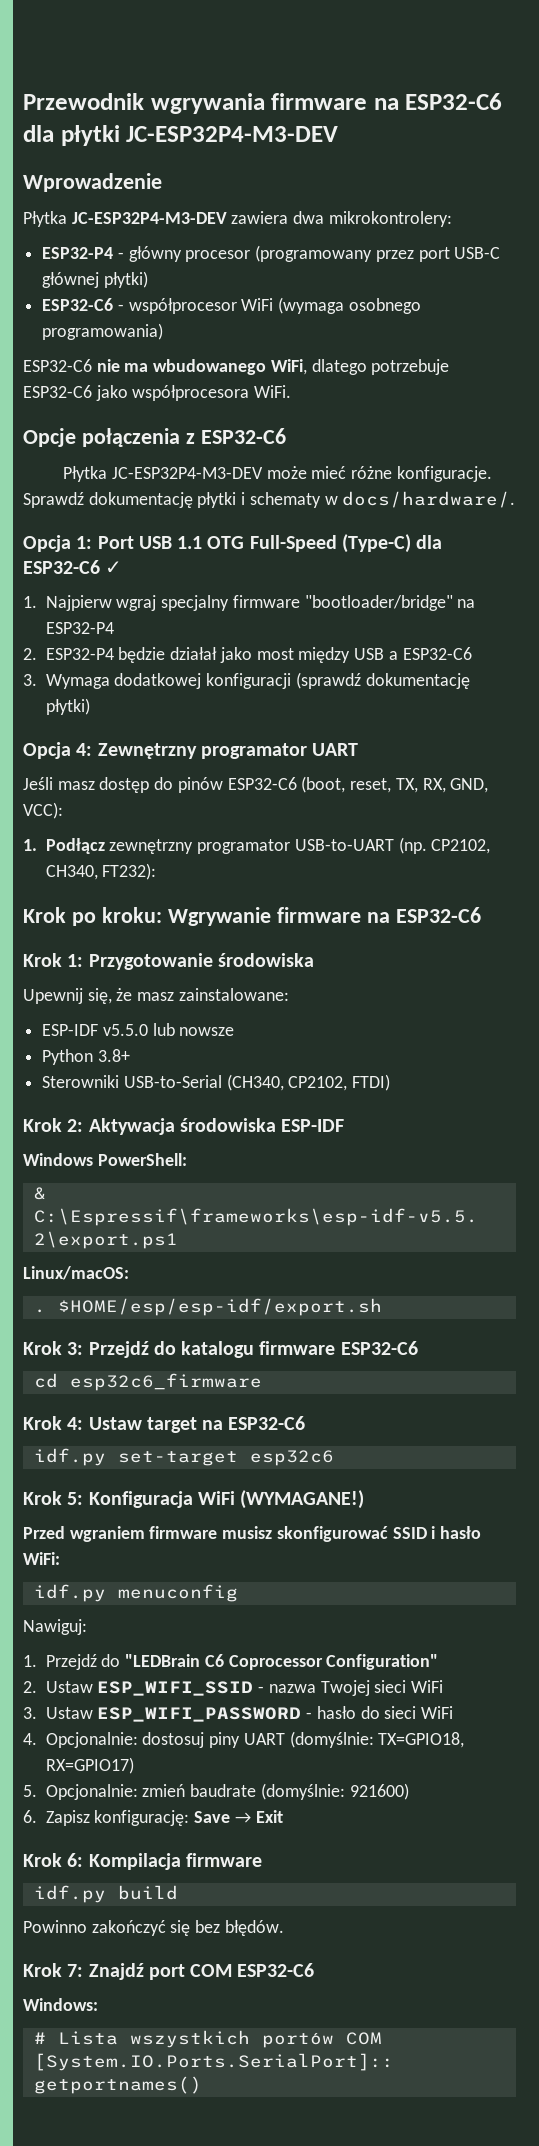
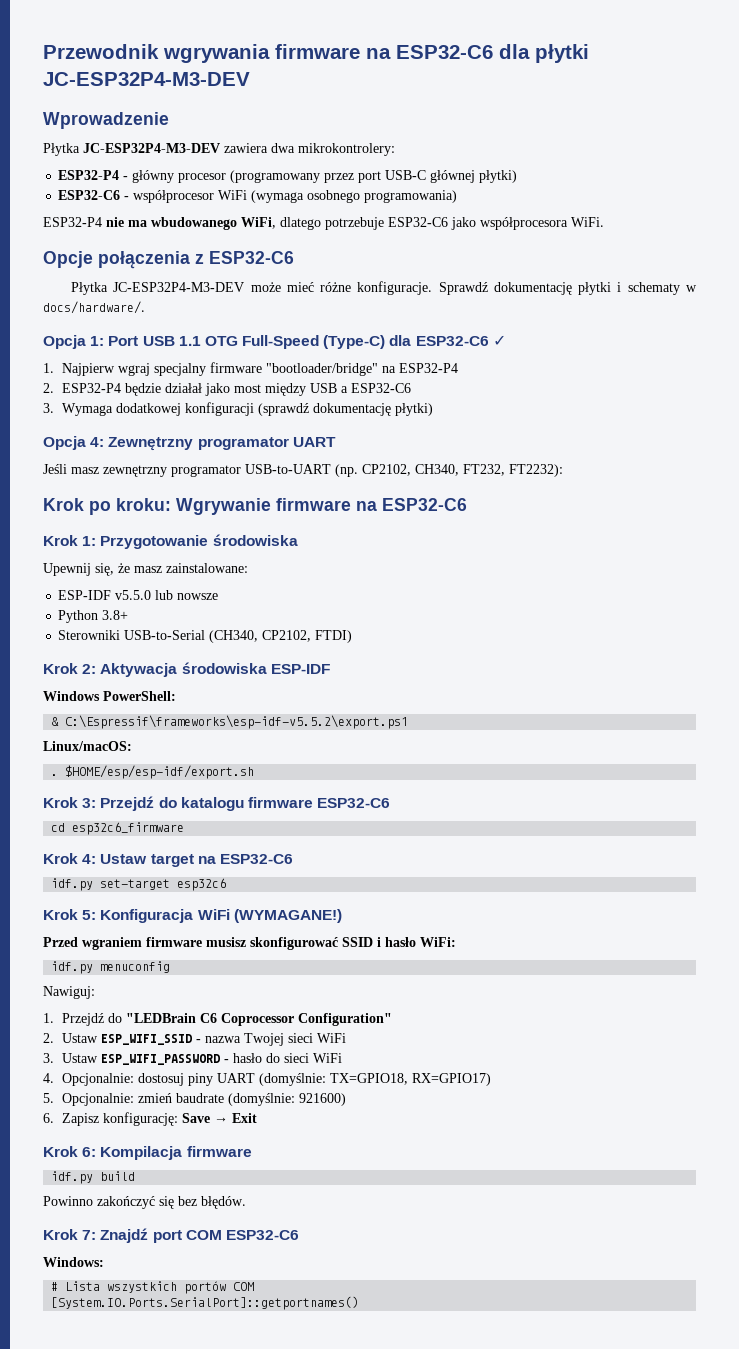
- ESP32-C6 nie ma wbudowanego WiFi, dlatego potrzebuje ESP32-C6 jako współprocesora WiFi.
+ ESP32-P4 nie ma wbudowanego WiFi, dlatego potrzebuje ESP32-C6 jako współprocesora WiFi.
- Jeśli masz dostęp do pinów ESP32-C6 (boot, reset, TX, RX, GND, VCC):
- 1. Podłącz zewnętrzny programator USB-to-UART (np. CP2102, CH340, FT232):
+ Jeśli masz zewnętrzny programator USB-to-UART (np. CP2102, CH340, FT232, FT2232):

